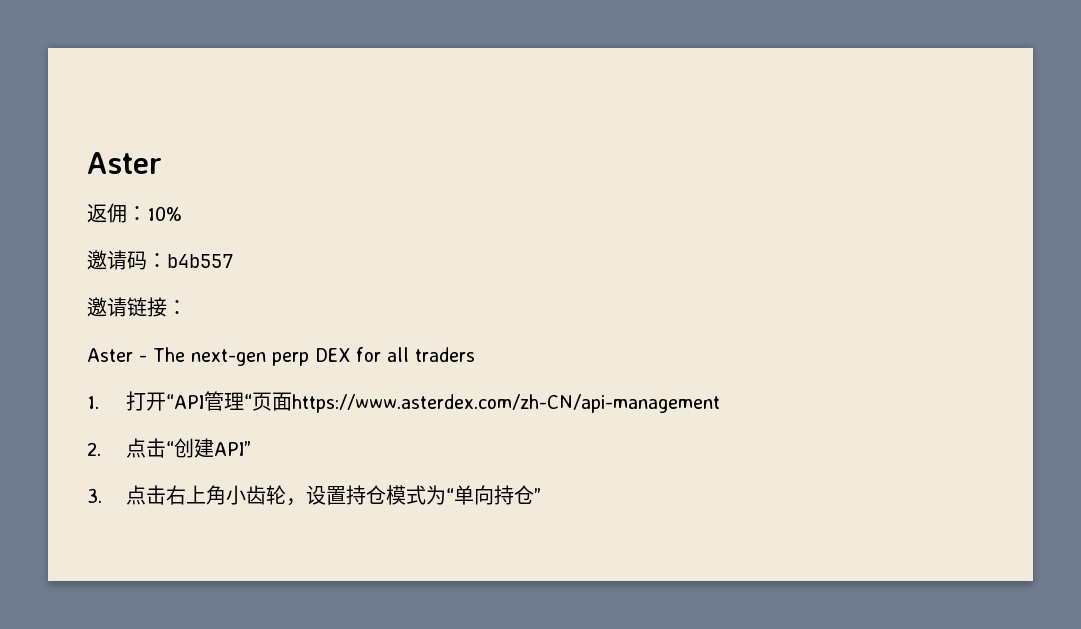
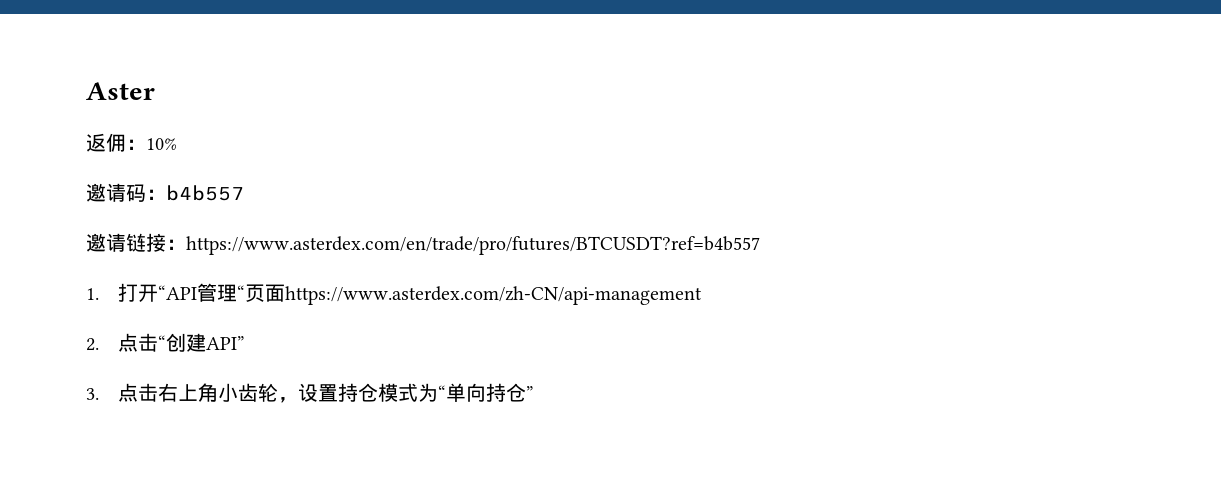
- 邀请链接：
- Aster - The next-gen perp DEX for all traders
+ 邀请链接：https://www.asterdex.com/en/trade/pro/futures/BTCUSDT?ref=b4b557

